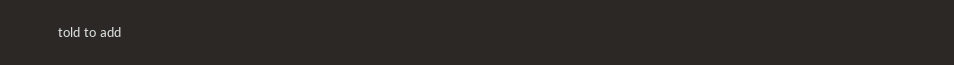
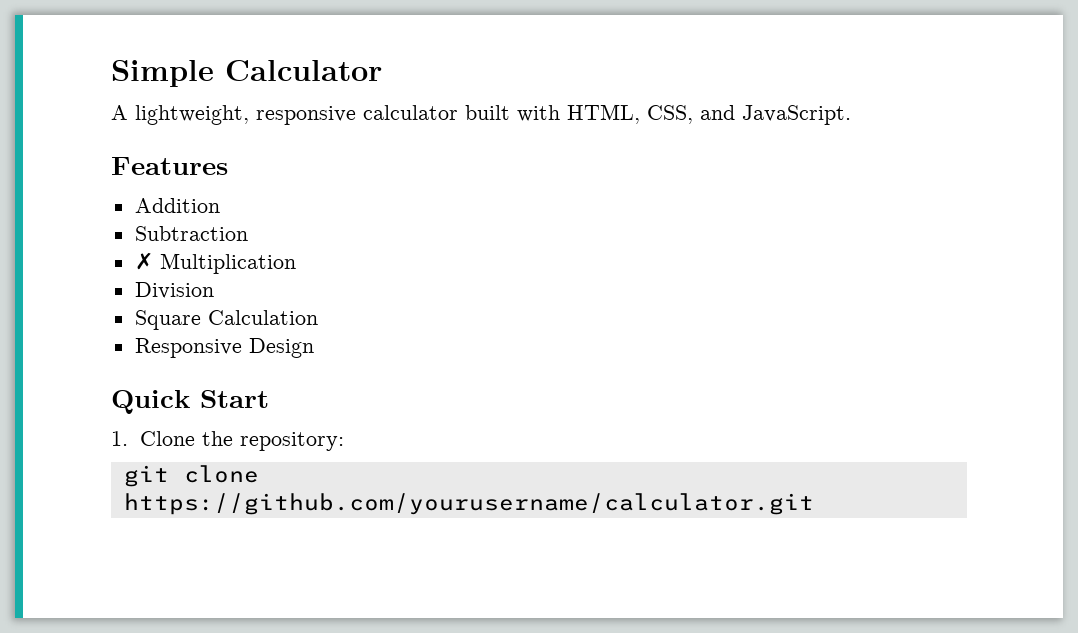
- told to add
+ Simple Calculator
+ A lightweight, responsive calculator built with HTML, CSS, and JavaScript.
+ Features
+ Addition
+ Subtraction
+ ✗ Multiplication
+ Division
+ Square Calculation
+ Responsive Design
+ Quick Start
+ 1. Clone the repository:
+ git clone https://github.com/yourusername/calculator.git

